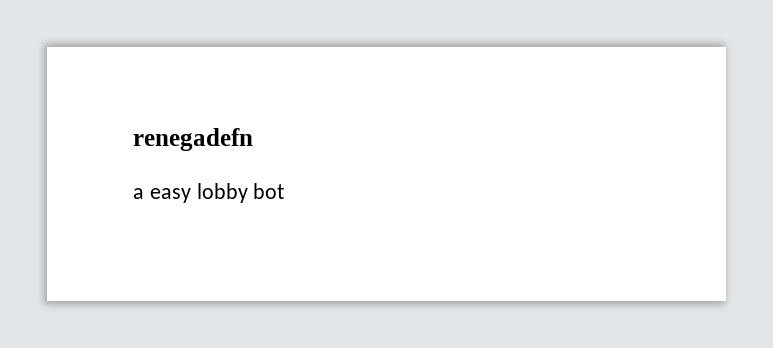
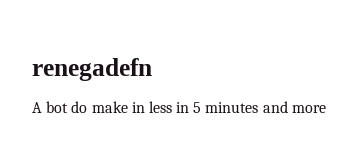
- a easy lobby bot
+ A bot do make in less in 5 minutes and more

